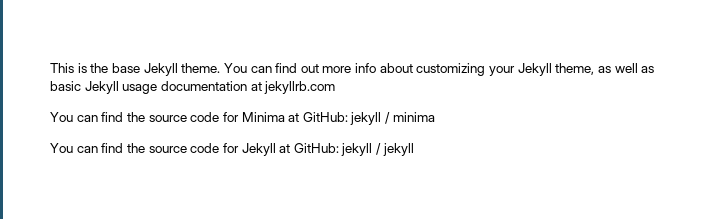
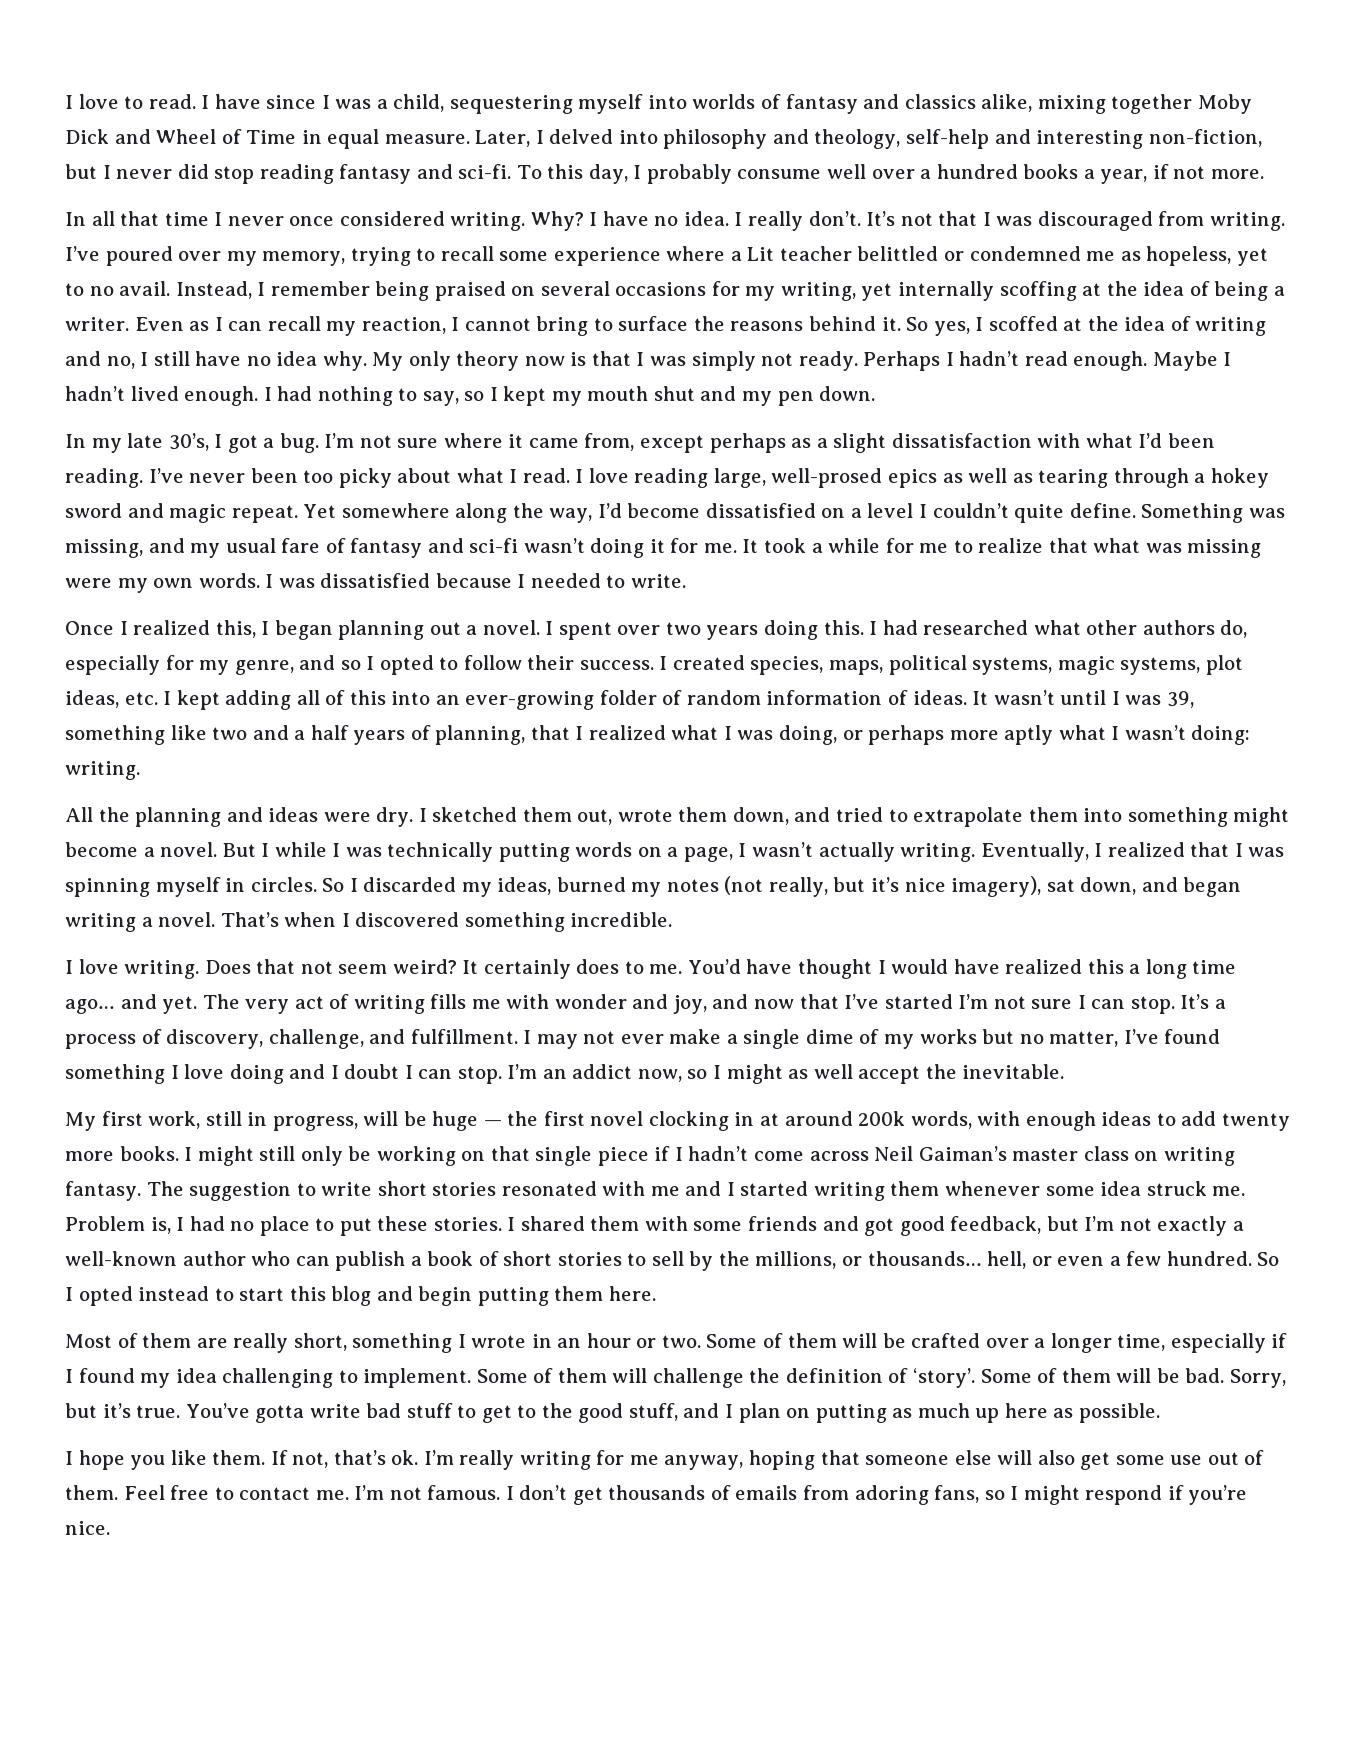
- This is the base Jekyll theme. You can find out more info about customizing your Jekyll theme, as well as basic Jekyll usage documentation at jekyllrb.com
- You can find the source code for Minima at GitHub: jekyll / minima
- You can find the source code for Jekyll at GitHub: jekyll / jekyll
+ I love to read. I have since I was a child, sequestering myself into worlds of fantasy and classics alike, mixing together Moby Dick and Wheel of Time in equal measure. Later, I delved into philosophy and theology, self-help and interesting non-fiction, but I never did stop reading fantasy and sci-fi. To this day, I probably consume well over a hundred books a year, if not more.
+ In all that time I never once considered writing. Why? I have no idea. I really don’t. It’s not that I was discouraged from writing. I’ve poured over my memory, trying to recall some experience where a Lit teacher belittled or condemned me as hopeless, yet to no avail. Instead, I remember being praised on several occasions for my writing, yet internally scoffing at the idea of being a writer. Even as I can recall my reaction, I cannot bring to surface the reasons behind it. So yes, I scoffed at the idea of writing and no, I still have no idea why. My only theory now is that I was simply not ready. Perhaps I hadn’t read enough. Maybe I hadn’t lived enough. I had nothing to say, so I kept my mouth shut and my pen down.
+ In my late 30’s, I got a bug. I’m not sure where it came from, except perhaps as a slight dissatisfaction with what I’d been reading. I’ve never been too picky about what I read. I love reading large, well-prosed epics as well as tearing through a hokey sword and magic repeat. Yet somewhere along the way, I’d become dissatisfied on a level I couldn’t quite define. Something was missing, and my usual fare of fantasy and sci-fi wasn’t doing it for me. It took a while for me to realize that what was missing were my own words. I was dissatisfied because I needed to write.
+ Once I realized this, I began planning out a novel. I spent over two years doing this. I had researched what other authors do, especially for my genre, and so I opted to follow their success. I created species, maps, political systems, magic systems, plot ideas, etc. I kept adding all of this into an ever-growing folder of random information of ideas. It wasn’t until I was 39, something like two and a half years of planning, that I realized what I was doing, or perhaps more aptly what I wasn’t doing: writing.
+ All the planning and ideas were dry. I sketched them out, wrote them down, and tried to extrapolate them into something might become a novel. But I while I was technically putting words on a page, I wasn’t actually writing. Eventually, I realized that I was spinning myself in circles. So I discarded my ideas, burned my notes (not really, but it’s nice imagery), sat down, and began writing a novel. That’s when I discovered something incredible.
+ I love writing. Does that not seem weird? It certainly does to me. You’d have thought I would have realized this a long time ago… and yet. The very act of writing fills me with wonder and joy, and now that I’ve started I’m not sure I can stop. It’s a process of discovery, challenge, and fulfillment. I may not ever make a single dime of my works but no matter, I’ve found something I love doing and I doubt I can stop. I’m an addict now, so I might as well accept the inevitable.
+ My first work, still in progress, will be huge — the first novel clocking in at around 200k words, with enough ideas to add twenty more books. I might still only be working on that single piece if I hadn’t come across Neil Gaiman’s master class on writing fantasy. The suggestion to write short stories resonated with me and I started writing them whenever some idea struck me. Problem is, I had no place to put these stories. I shared them with some friends and got good feedback, but I’m not exactly a well-known author who can publish a book of short stories to sell by the millions, or thousands… hell, or even a few hundred. So I opted instead to start this blog and begin putting them here.
+ Most of them are really short, something I wrote in an hour or two. Some of them will be crafted over a longer time, especially if I found my idea challenging to implement. Some of them will challenge the definition of ‘story’. Some of them will be bad. Sorry, but it’s true. You’ve gotta write bad stuff to get to the good stuff, and I plan on putting as much up here as possible.
+ I hope you like them. If not, that’s ok. I’m really writing for me anyway, hoping that someone else will also get some use out of them. Feel free to contact me. I’m not famous. I don’t get thousands of emails from adoring fans, so I might respond if you’re nice.

